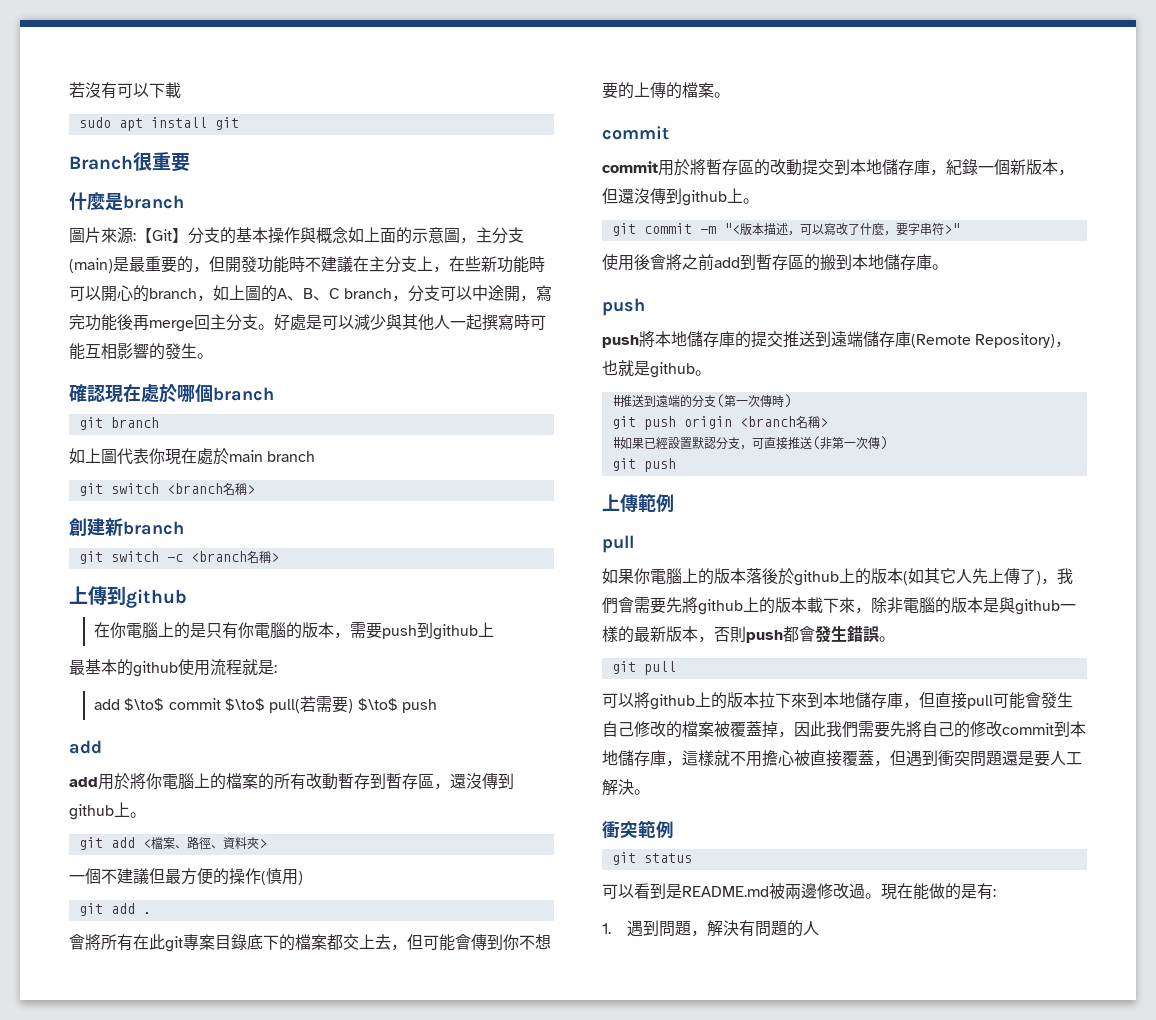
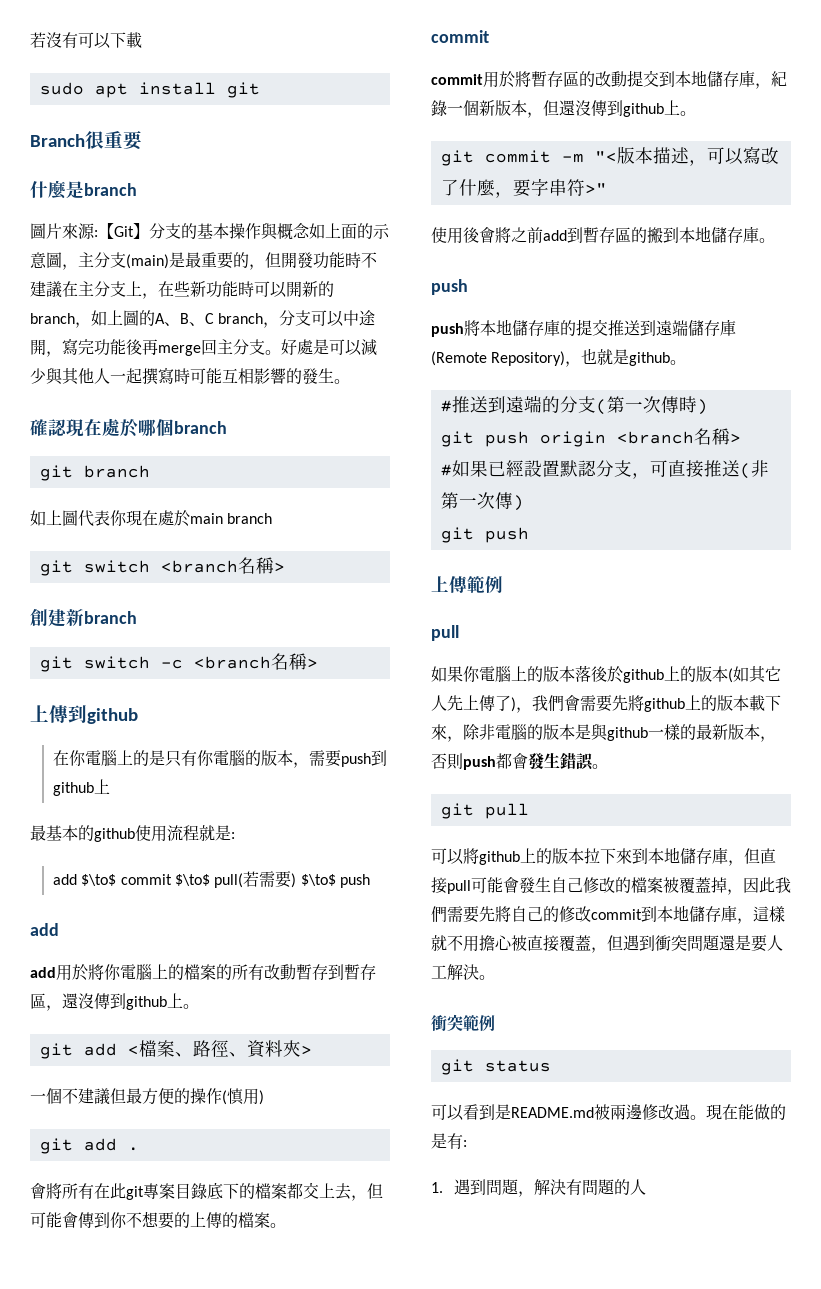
- 圖片來源:【Git】分支的基本操作與概念如上面的示意圖，主分支(main)是最重要的，但開發功能時不建議在主分支上，在些新功能時可以開心的branch，如上圖的A、B、C branch，分支可以中途開，寫完功能後再merge回主分支。
+ 圖片來源:【Git】分支的基本操作與概念如上面的示意圖，主分支(main)是最重要的，但開發功能時不建議在主分支上，在些新功能時可以開新的branch，如上圖的A、B、C branch，分支可以中途開，寫完功能後再merge回主分支。

